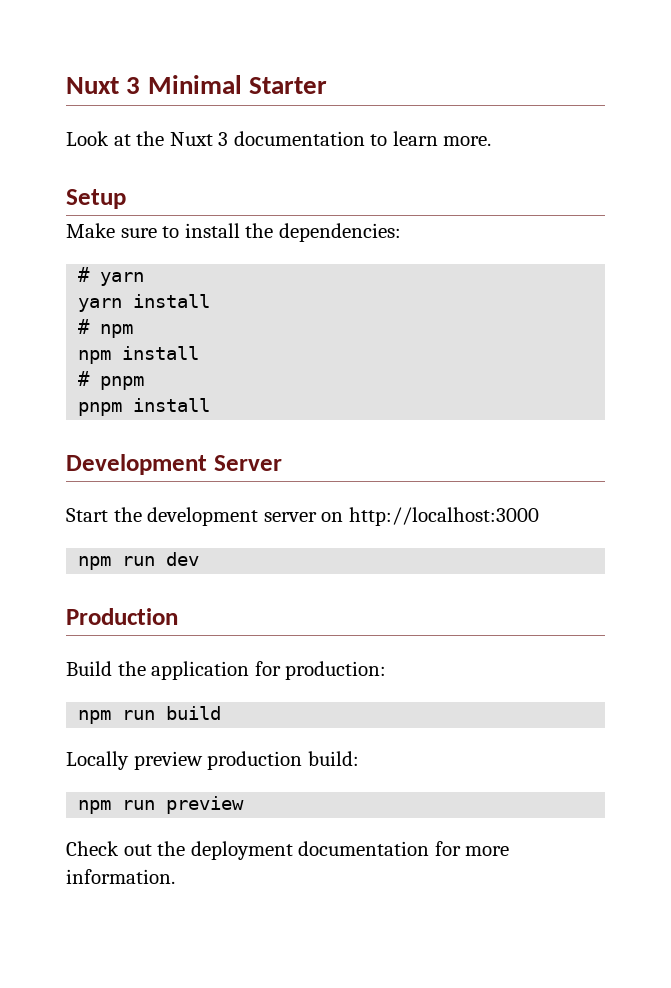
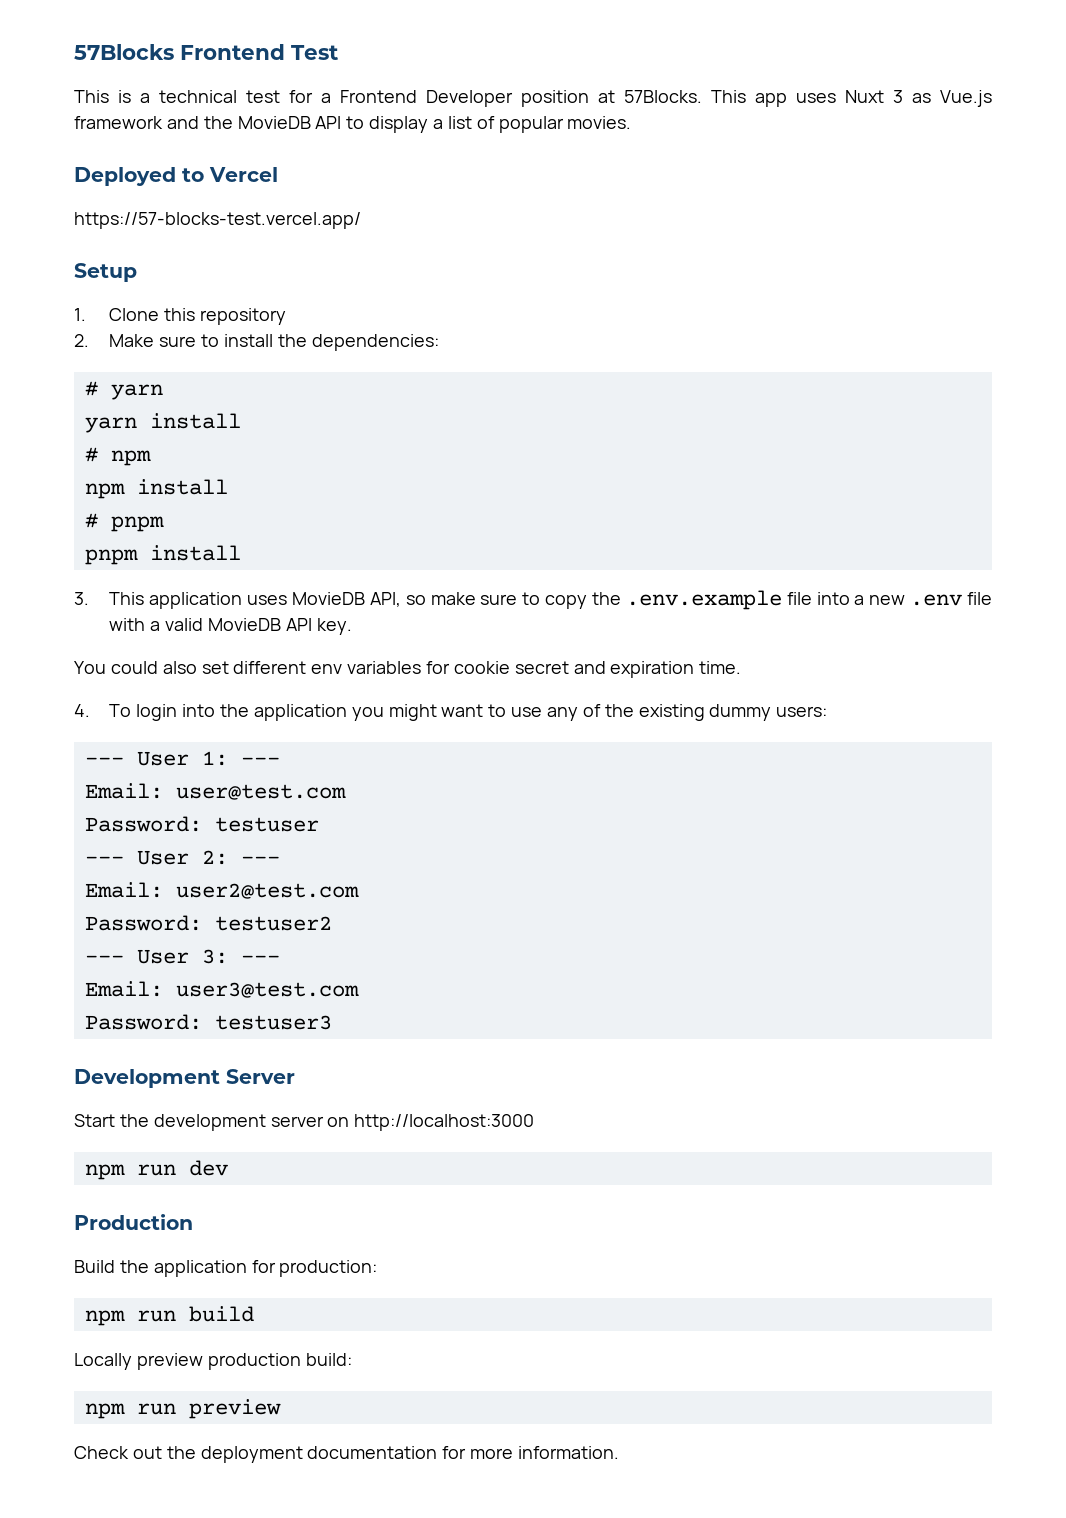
- Nuxt 3 Minimal Starter
- Look at the Nuxt 3 documentation to learn more.
+ 57Blocks Frontend Test
+ This is a technical test for a Frontend Developer position at 57Blocks. This app uses Nuxt 3 as Vue.js framework and the MovieDB API to display a list of popular movies.
+ Deployed to Vercel
+ https://57-blocks-test.vercel.app/
  Setup
- Make sure to install the dependencies:
+ 1. Clone this repository
+ 2. Make sure to install the dependencies:
+ 3. This application uses MovieDB API, so make sure to copy the .env.example file into a new .env file with a valid MovieDB API key.
+ You could also set different env variables for cookie secret and expiration time.
+ 4. To login into the application you might want to use any of the existing dummy users:
+ --- User 1: ---
+ Email: user@test.com
+ Password: testuser
+ --- User 2: ---
+ Email: user2@test.com
+ Password: testuser2
+ --- User 3: ---
+ Email: user3@test.com
+ Password: testuser3

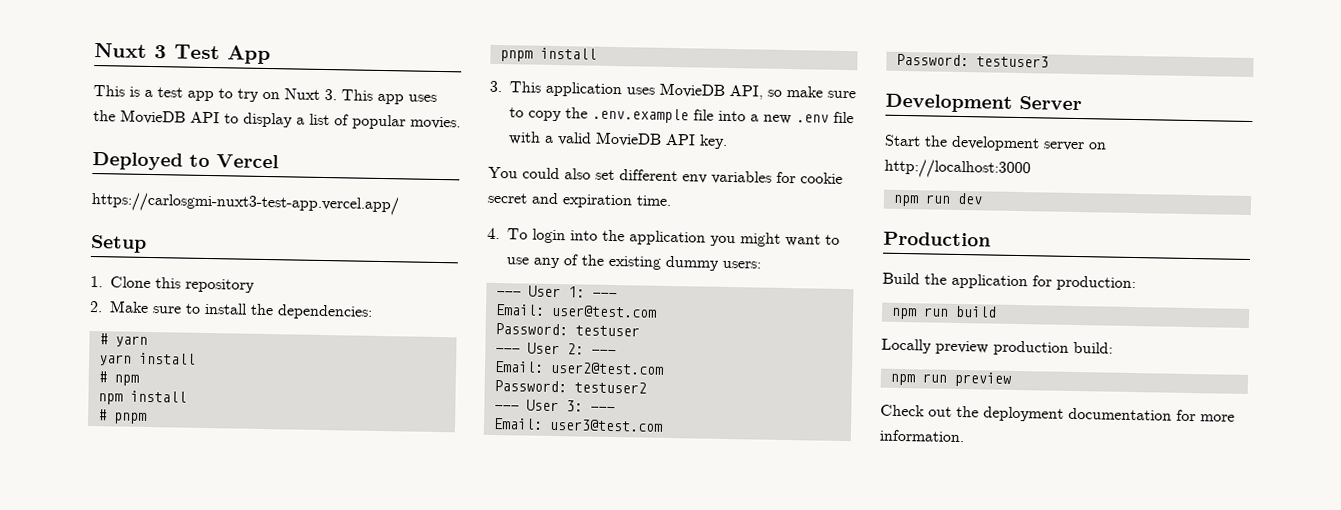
- 57Blocks Frontend Test
+ Nuxt 3 Test App
- This is a technical test for a Frontend Developer position at 57Blocks. This app uses Nuxt 3 as Vue.js framework and the MovieDB API to display a list of popular movies.
+ This is a test app to try on Nuxt 3. This app uses the MovieDB API to display a list of popular movies.
- https://57-blocks-test.vercel.app/
+ https://carlosgmi-nuxt3-test-app.vercel.app/

